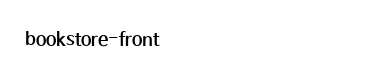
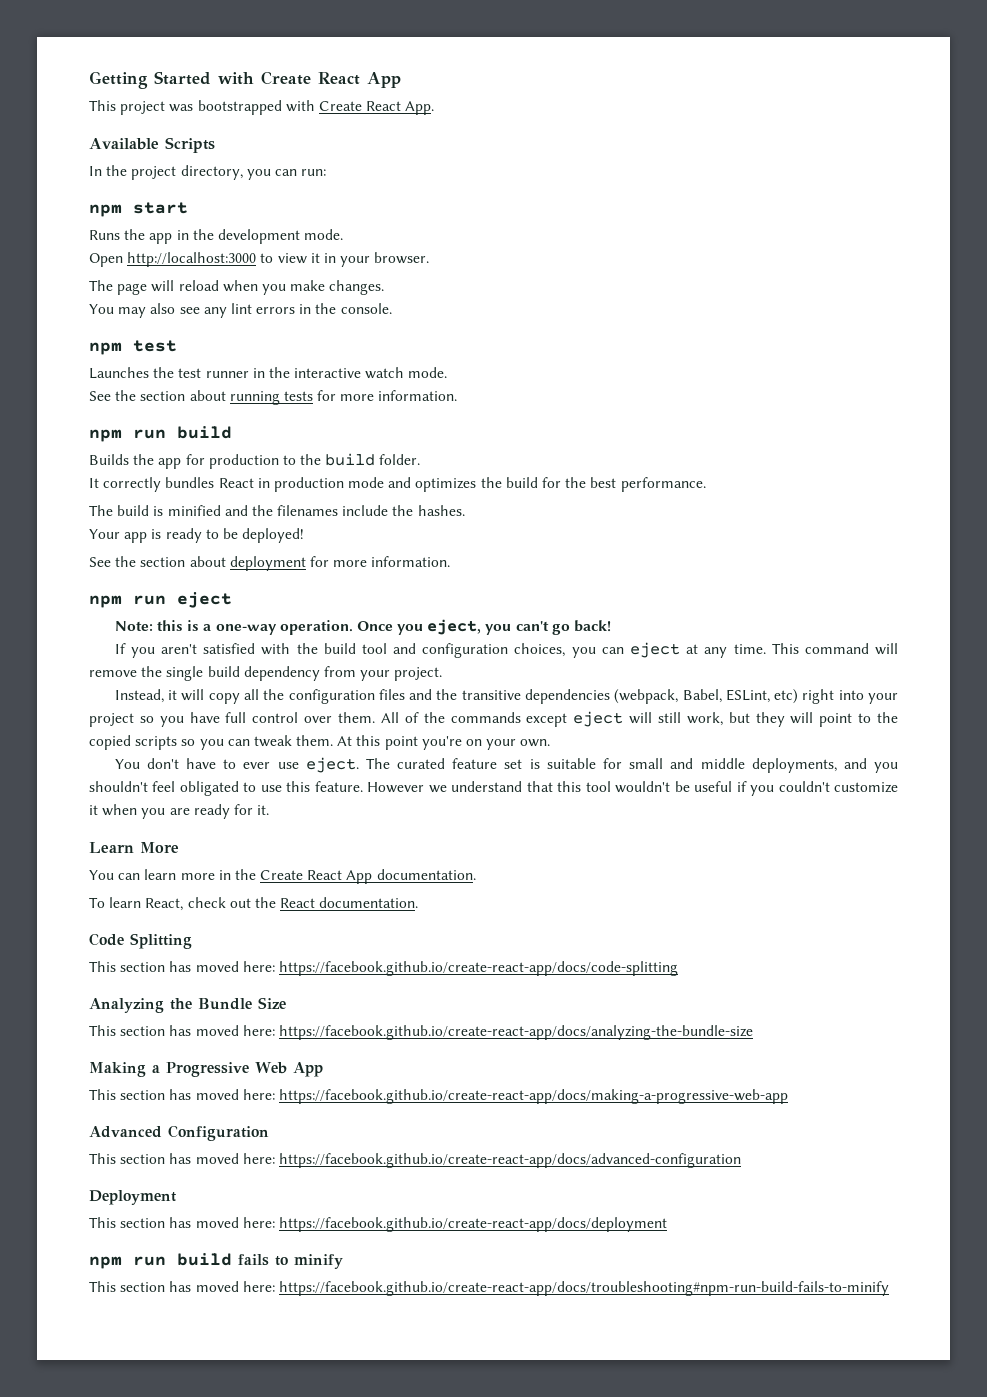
- bookstore-front
+ Getting Started with Create React App
+ This project was bootstrapped with Create React App.
+ Available Scripts
+ In the project directory, you can run:
+ npm start
+ Runs the app in the development mode.
+ Open http://localhost:3000 to view it in your browser.
+ The page will reload when you make changes.
+ You may also see any lint errors in the console.
+ npm test
+ Launches the test runner in the interactive watch mode.
+ See the section about running tests for more information.
+ npm run build
+ Builds the app for production to the build folder.
+ It correctly bundles React in production mode and optimizes the build for the best performance.
+ The build is minified and the filenames include the hashes.
+ Your app is ready to be deployed!
+ See the section about deployment for more information.
+ npm run eject
+ Note: this is a one-way operation. Once you eject, you can't go back!
+ If you aren't satisfied with the build tool and configuration choices, you can eject at any time. This command will remove the single build dependency from your project.
+ Instead, it will copy all the configuration files and the transitive dependencies (webpack, Babel, ESLint, etc) right into your project so you have full control over them. All of the commands except eject will still work, but they will point to the copied scripts so you can tweak them. At this point you're on your own.
+ You don't have to ever use eject. The curated feature set is suitable for small and middle deployments, and you shouldn't feel obligated to use this feature. However we understand that this tool wouldn't be useful if you couldn't customize it when you are ready for it.
+ Learn More
+ You can learn more in the Create React App documentation.
+ To learn React, check out the React documentation.
+ Code Splitting
+ This section has moved here: https://facebook.github.io/create-react-app/docs/code-splitting
+ Analyzing the Bundle Size
+ This section has moved here: https://facebook.github.io/create-react-app/docs/analyzing-the-bundle-size
+ Making a Progressive Web App
+ This section has moved here: https://facebook.github.io/create-react-app/docs/making-a-progressive-web-app
+ Advanced Configuration
+ This section has moved here: https://facebook.github.io/create-react-app/docs/advanced-configuration
+ Deployment
+ This section has moved here: https://facebook.github.io/create-react-app/docs/deployment
+ npm run build fails to minify
+ This section has moved here: https://facebook.github.io/create-react-app/docs/troubleshooting#npm-run-build-fails-to-minify

